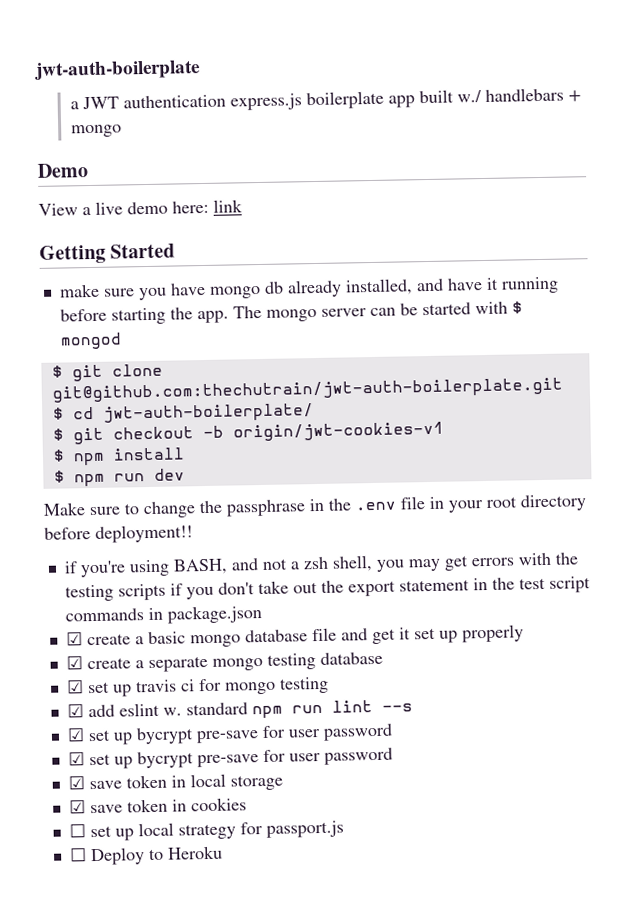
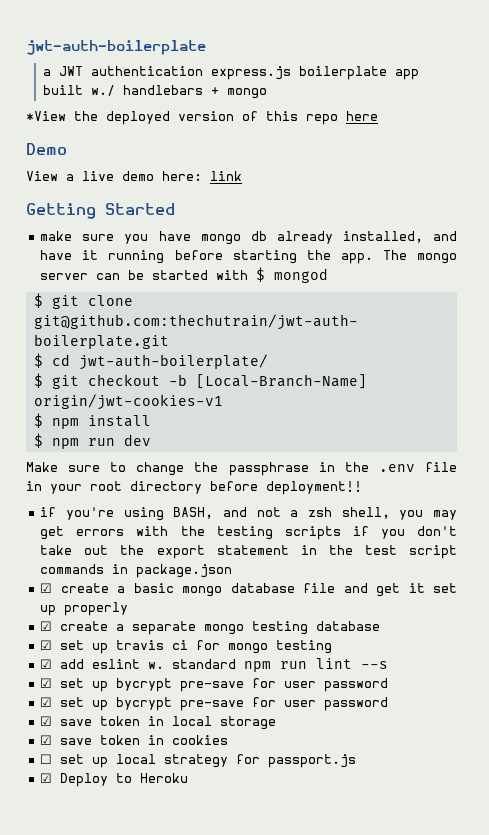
+ *View the deployed version of this repo here
- $ git checkout -b origin/jwt-cookies-v1
+ $ git checkout -b [Local-Branch-Name] origin/jwt-cookies-v1
- ☐ Deploy to Heroku
+ ☑ Deploy to Heroku

